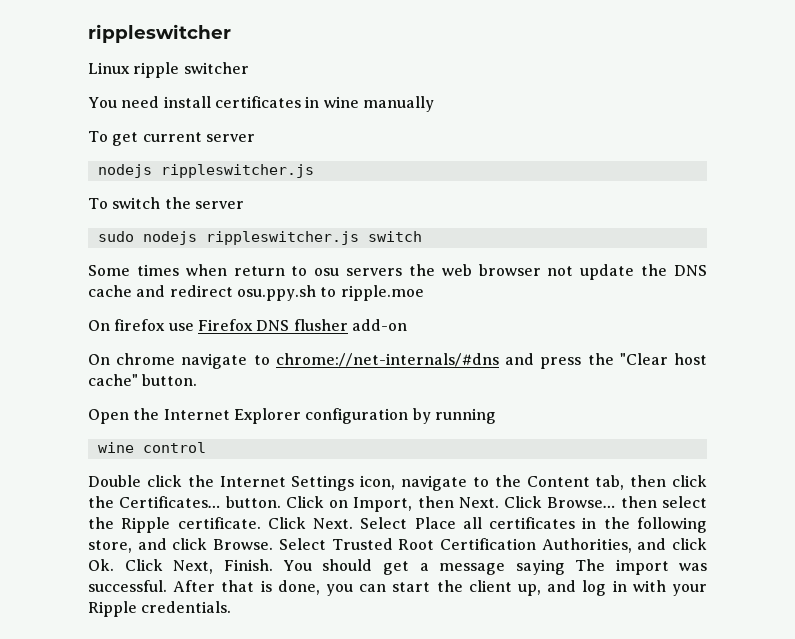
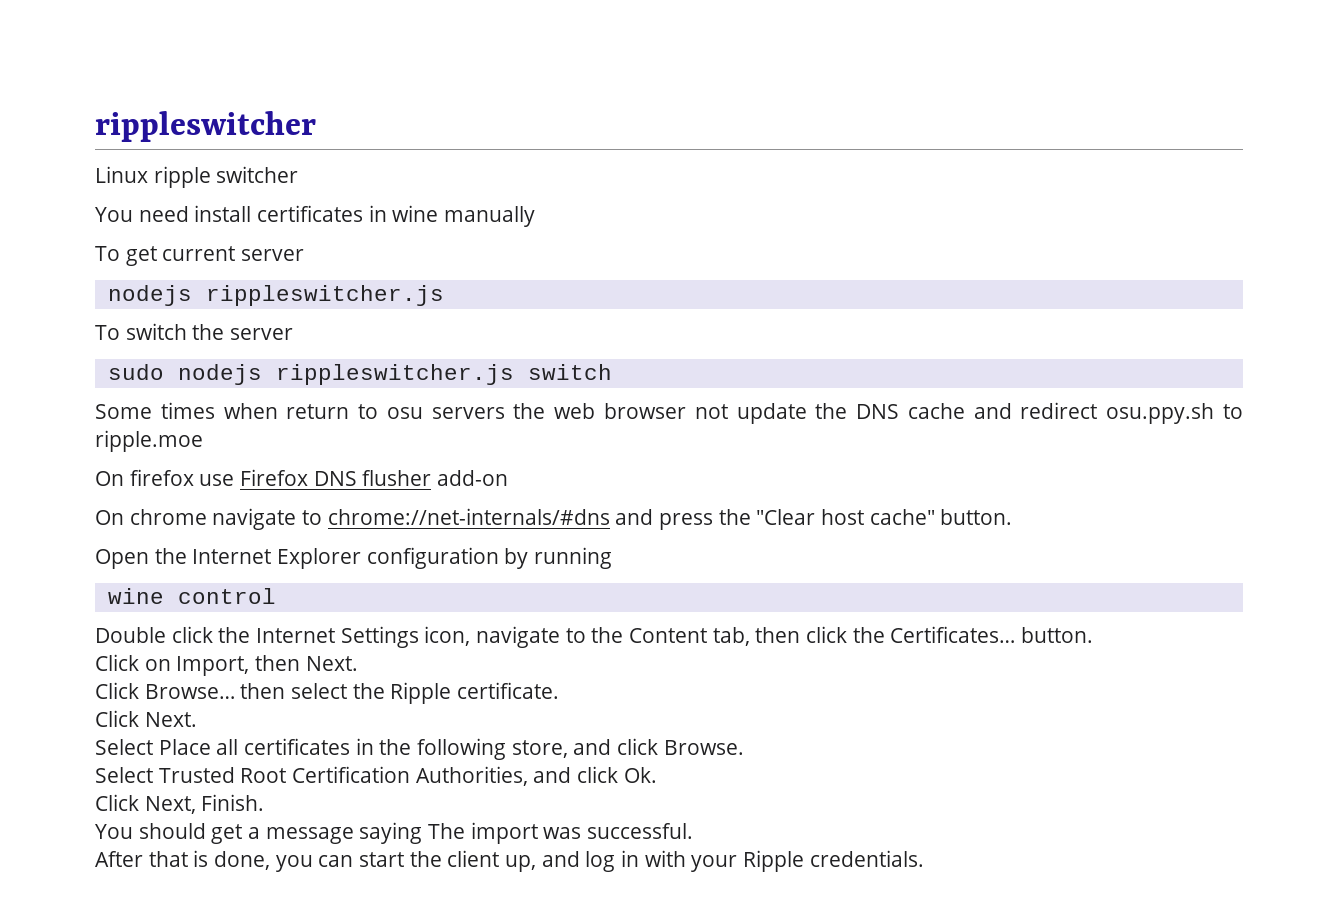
- Double click the Internet Settings icon, navigate to the Content tab, then click the Certificates… button. Click on Import, then Next. Click Browse… then select the Ripple certificate. Click Next. Select Place all certificates in the following store, and click Browse. Select Trusted Root Certification Authorities, and click Ok. Click Next, Finish. You should get a message saying The import was successful. After that is done, you can start the client up, and log in with your Ripple credentials.
+ Double click the Internet Settings icon, navigate to the Content tab, then click the Certificates… button.
+ Click on Import, then Next.
+ Click Browse… then select the Ripple certificate.
+ Click Next.
+ Select Place all certificates in the following store, and click Browse.
+ Select Trusted Root Certification Authorities, and click Ok.
+ Click Next, Finish.
+ You should get a message saying The import was successful.
+ After that is done, you can start the client up, and log in with your Ripple credentials.

